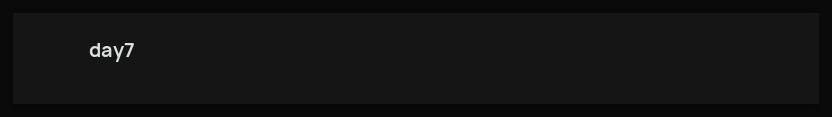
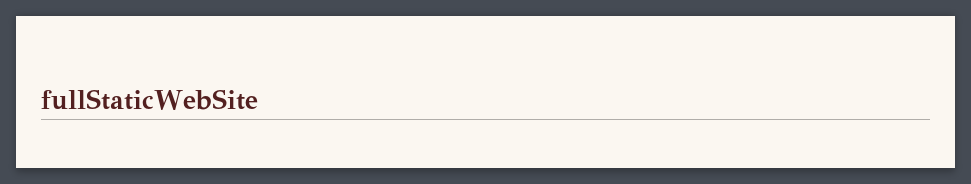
- day7
+ fullStaticWebSite

